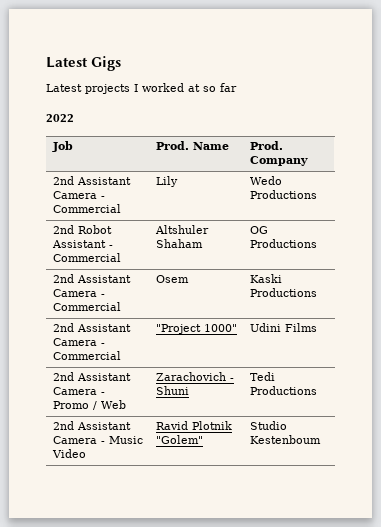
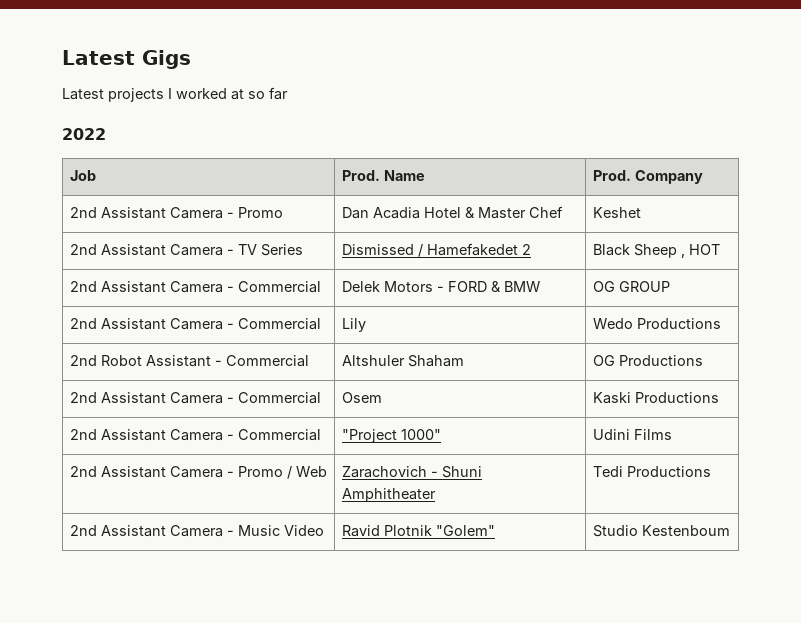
+ 2nd Assistant Camera - Promo | Dan Acadia Hotel & Master Chef | Keshet
+ 2nd Assistant Camera - TV Series | Dismissed / Hamefakedet 2 | Black Sheep , HOT
+ 2nd Assistant Camera - Commercial | Delek Motors - FORD & BMW | OG GROUP
- 2nd Assistant Camera - Promo / Web | Zarachovich - Shuni | Tedi Productions
+ 2nd Assistant Camera - Promo / Web | Zarachovich - Shuni Amphitheater | Tedi Productions

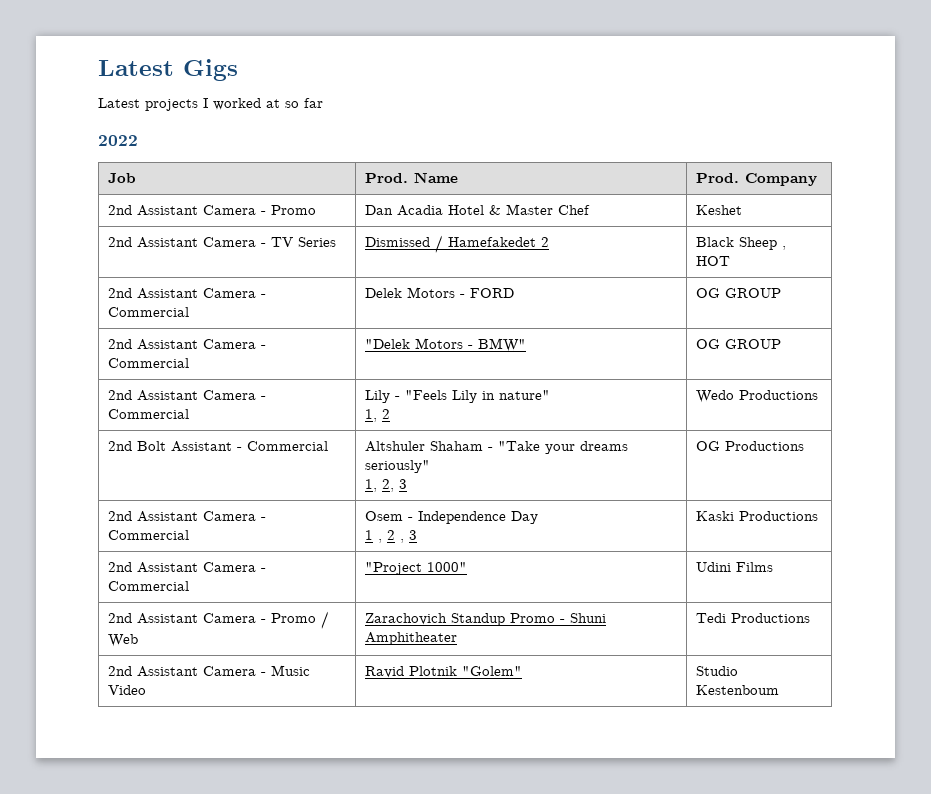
- 2nd Assistant Camera - Commercial | Delek Motors - FORD & BMW | OG GROUP
+ 2nd Assistant Camera - Commercial | Delek Motors - FORD | OG GROUP
+ 2nd Assistant Camera - Commercial | "Delek Motors - BMW" | OG GROUP
- 2nd Assistant Camera - Commercial | Lily | Wedo Productions
+ 2nd Assistant Camera - Commercial | Lily - "Feels Lily in nature"
+ 1, 2 | Wedo Productions
- 2nd Robot Assistant - Commercial | Altshuler Shaham | OG Productions
+ 2nd Bolt Assistant - Commercial | Altshuler Shaham - "Take your dreams seriously"
+ 1, 2, 3 | OG Productions
- 2nd Assistant Camera - Commercial | Osem | Kaski Productions
+ 2nd Assistant Camera - Commercial | Osem - Independence Day
+ 1 , 2 , 3 | Kaski Productions
- 2nd Assistant Camera - Promo / Web | Zarachovich - Shuni Amphitheater | Tedi Productions
+ 2nd Assistant Camera - Promo / Web | Zarachovich Standup Promo - Shuni Amphitheater | Tedi Productions

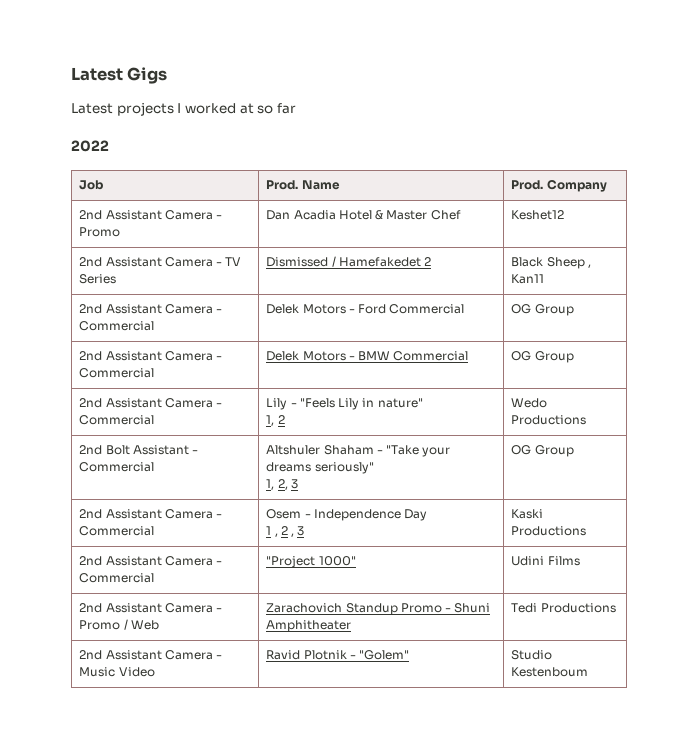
- 2nd Assistant Camera - Promo | Dan Acadia Hotel & Master Chef | Keshet
+ 2nd Assistant Camera - Promo | Dan Acadia Hotel & Master Chef | Keshet12
- 2nd Assistant Camera - TV Series | Dismissed / Hamefakedet 2 | Black Sheep , HOT
- 2nd Assistant Camera - Commercial | Delek Motors - FORD | OG GROUP
- 2nd Assistant Camera - Commercial | "Delek Motors - BMW" | OG GROUP
+ 2nd Assistant Camera - TV Series | Dismissed / Hamefakedet 2 | Black Sheep , Kan11
+ 2nd Assistant Camera - Commercial | Delek Motors - Ford Commercial | OG Group
+ 2nd Assistant Camera - Commercial | Delek Motors - BMW Commercial | OG Group
  2nd Bolt Assistant - Commercial | Altshuler Shaham - "Take your dreams seriously"
- 1, 2, 3 | OG Productions
+ 1, 2, 3 | OG Group
- 2nd Assistant Camera - Music Video | Ravid Plotnik "Golem" | Studio Kestenboum
+ 2nd Assistant Camera - Music Video | Ravid Plotnik - "Golem" | Studio Kestenboum

